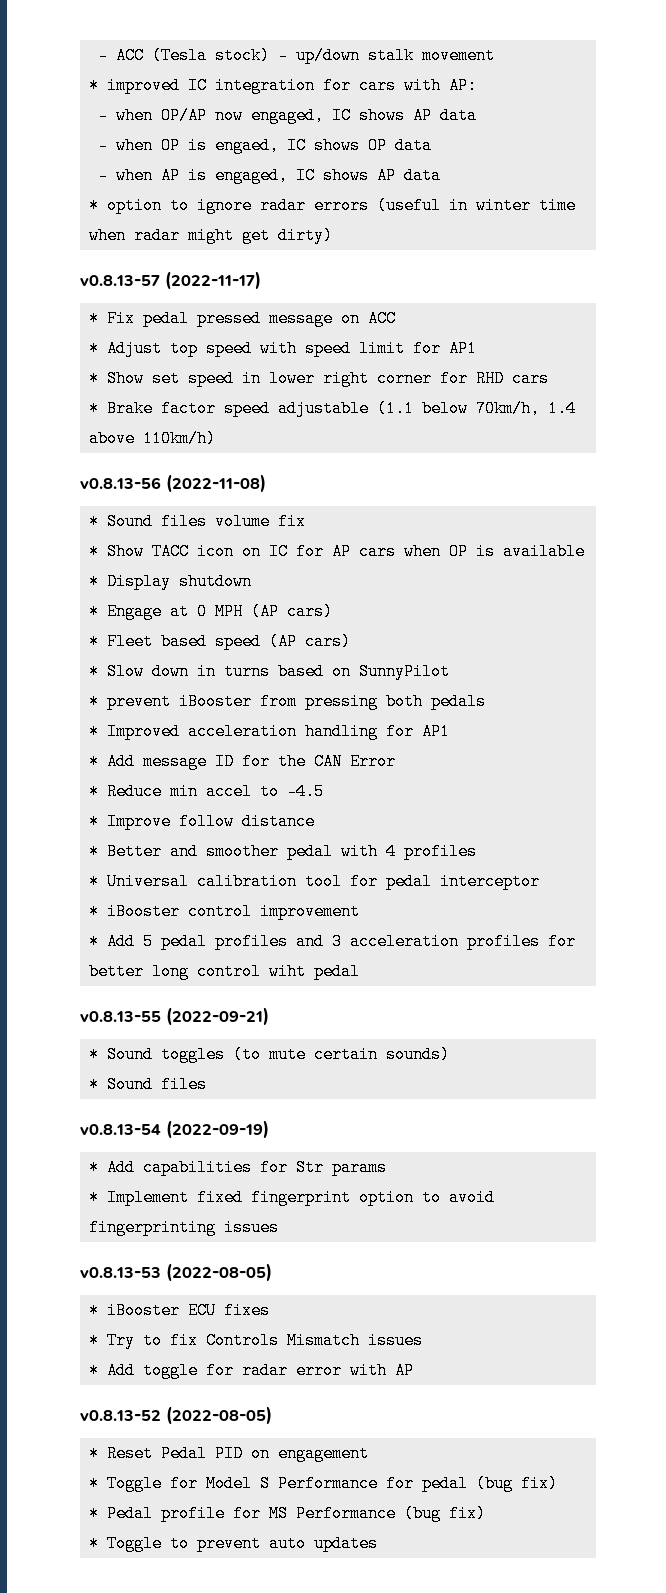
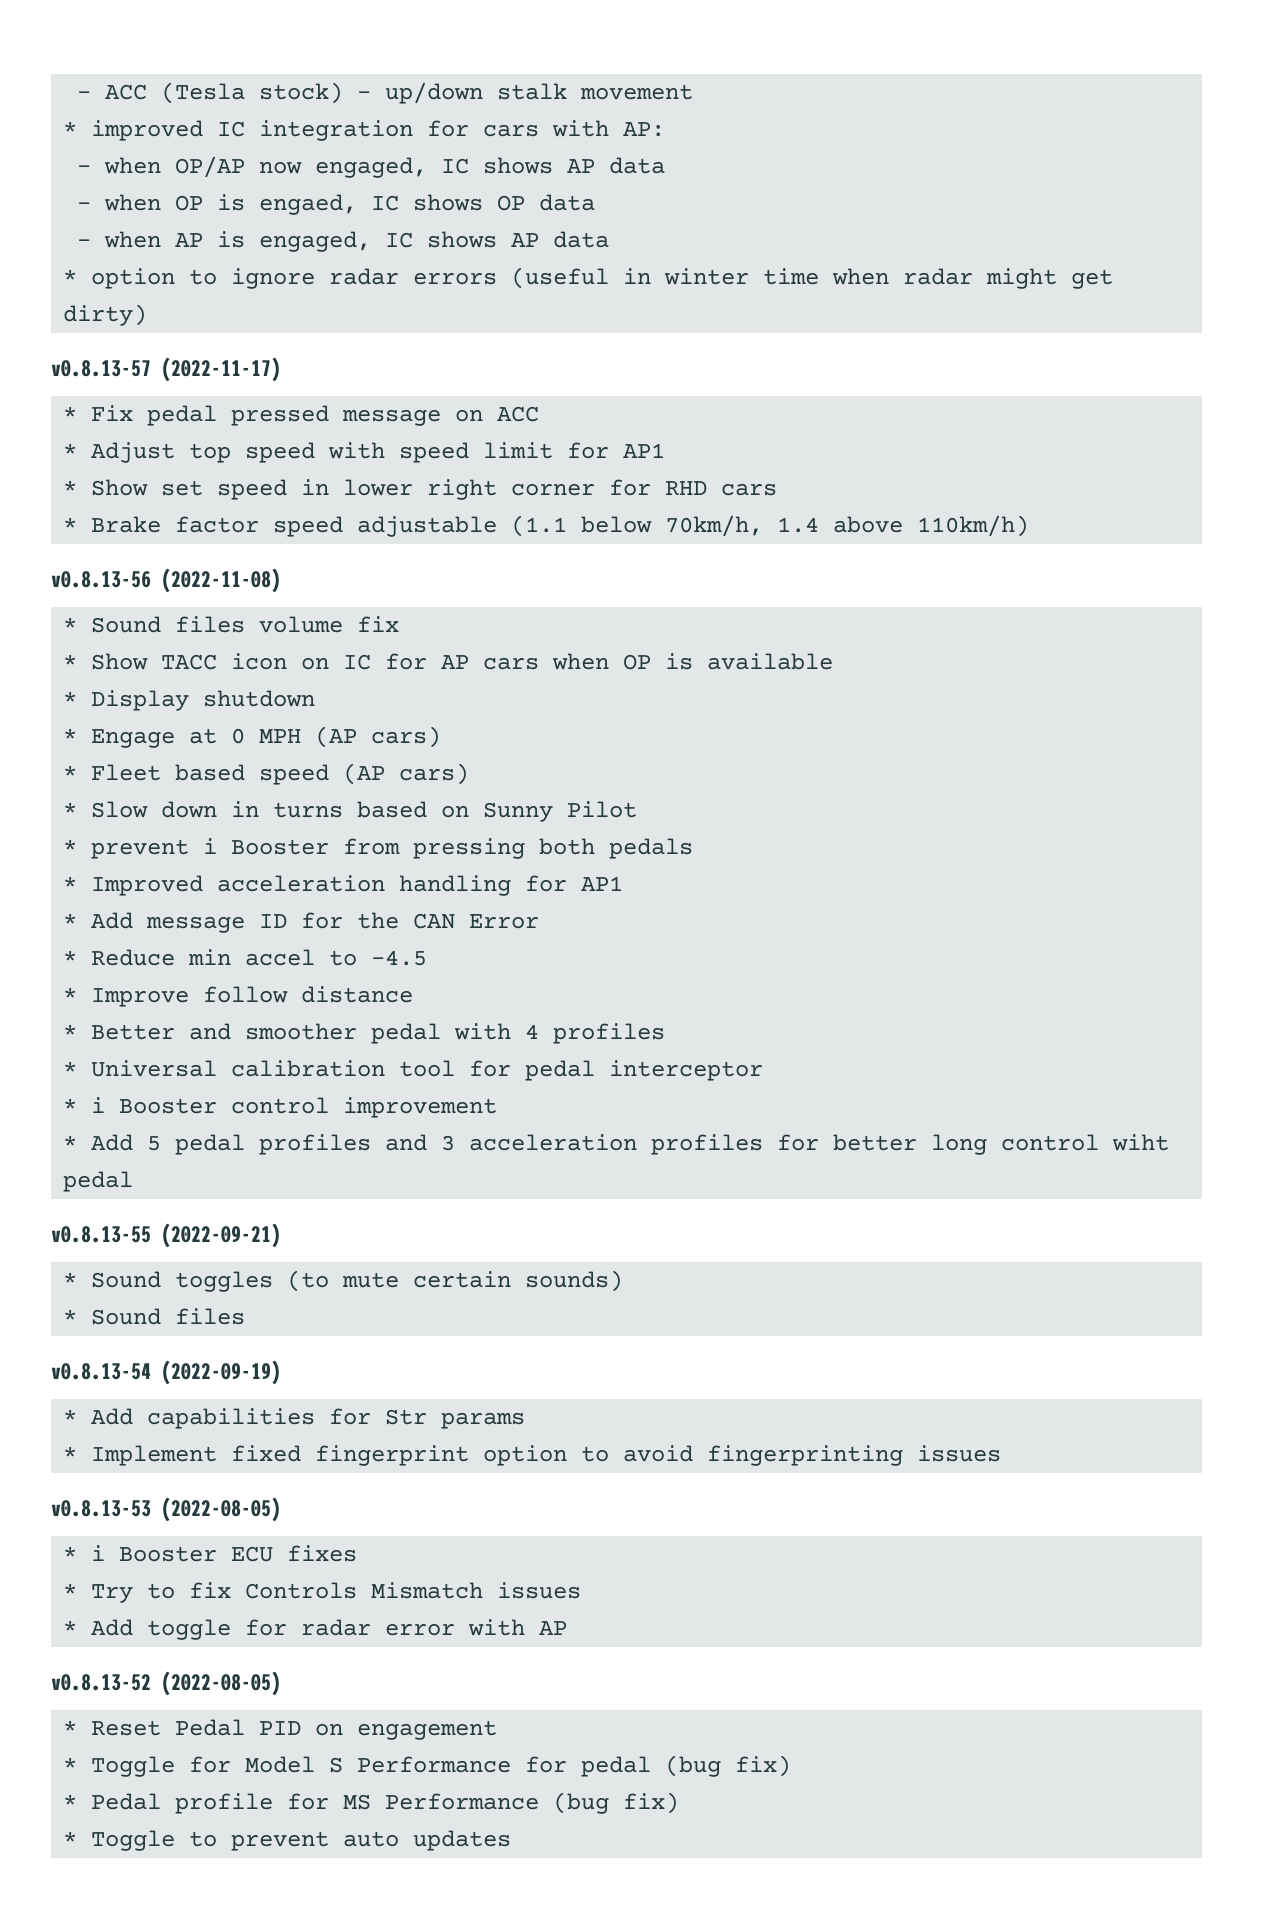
- * Slow down in turns based on SunnyPilot
+ * Slow down in turns based on Sunny Pilot
- * prevent iBooster from pressing both pedals
+ * prevent i Booster from pressing both pedals
- * iBooster control improvement
+ * i Booster control improvement
- * iBooster ECU fixes
+ * i Booster ECU fixes

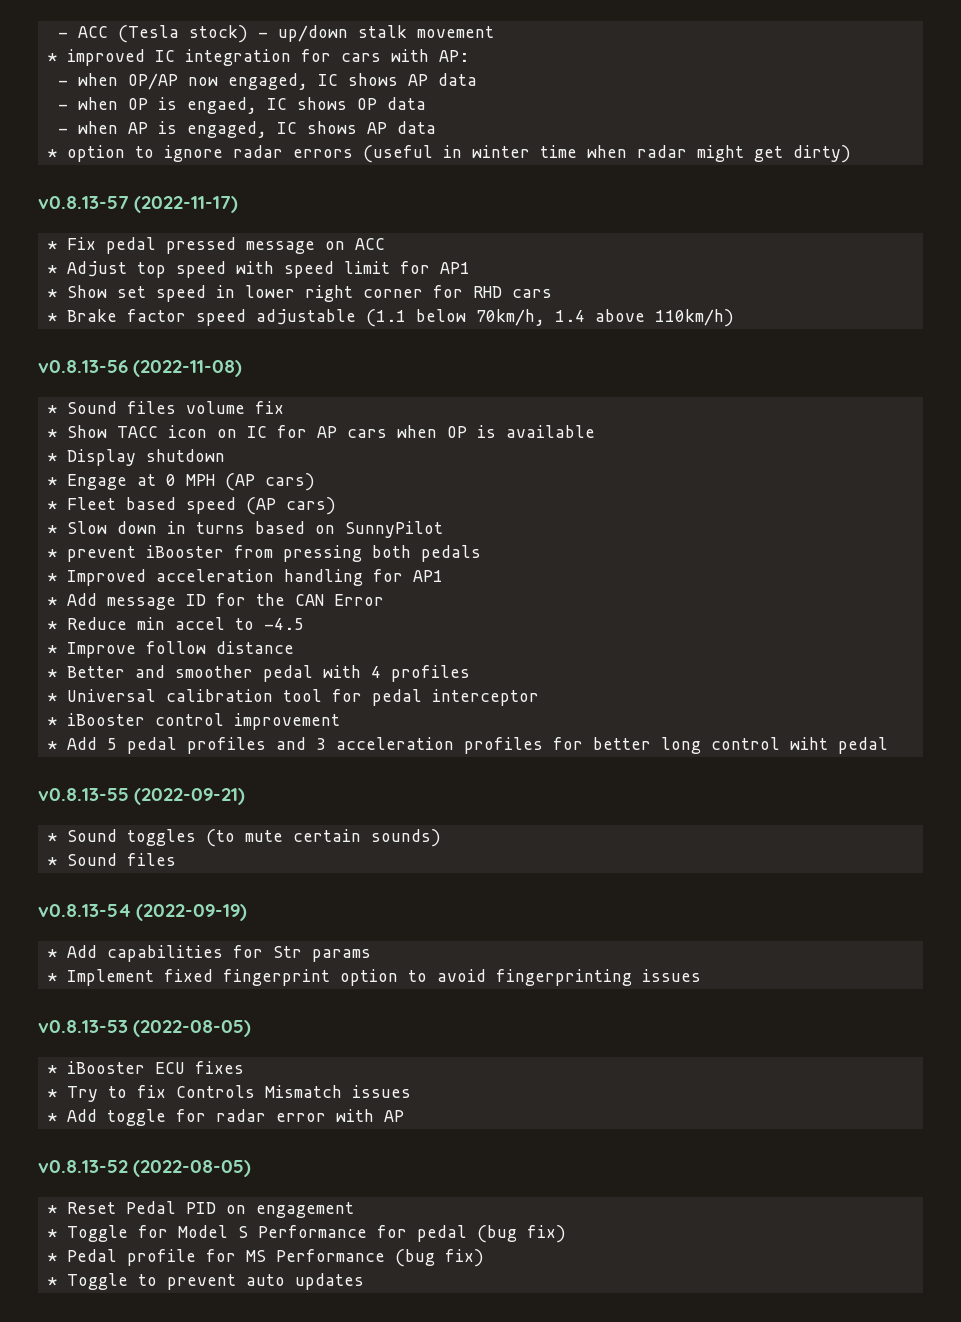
- * Slow down in turns based on Sunny Pilot
+ * Slow down in turns based on SunnyPilot
- * prevent i Booster from pressing both pedals
+ * prevent iBooster from pressing both pedals
- * i Booster control improvement
+ * iBooster control improvement
- * i Booster ECU fixes
+ * iBooster ECU fixes

